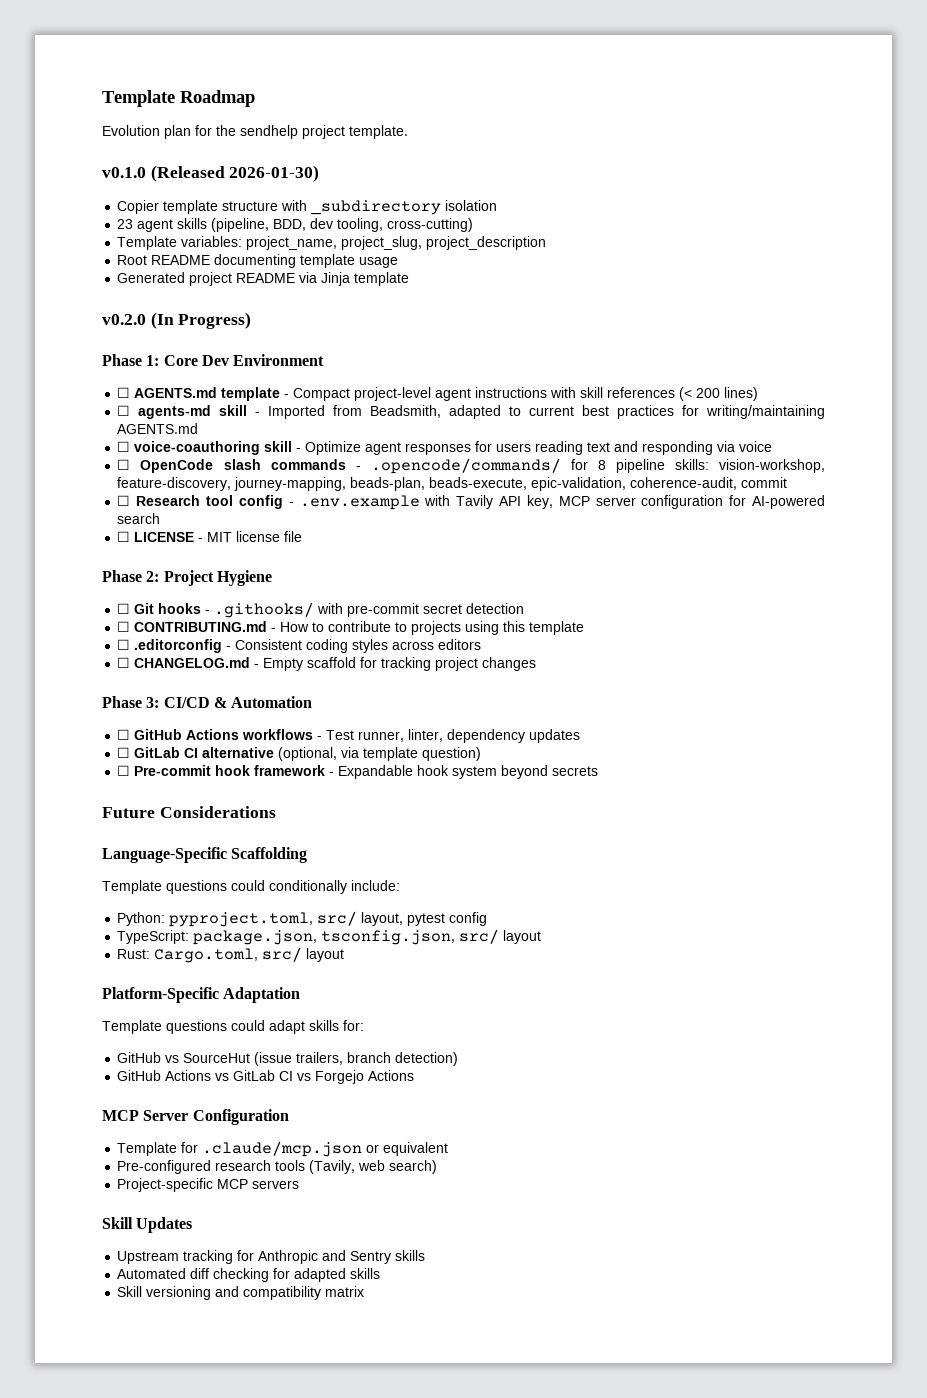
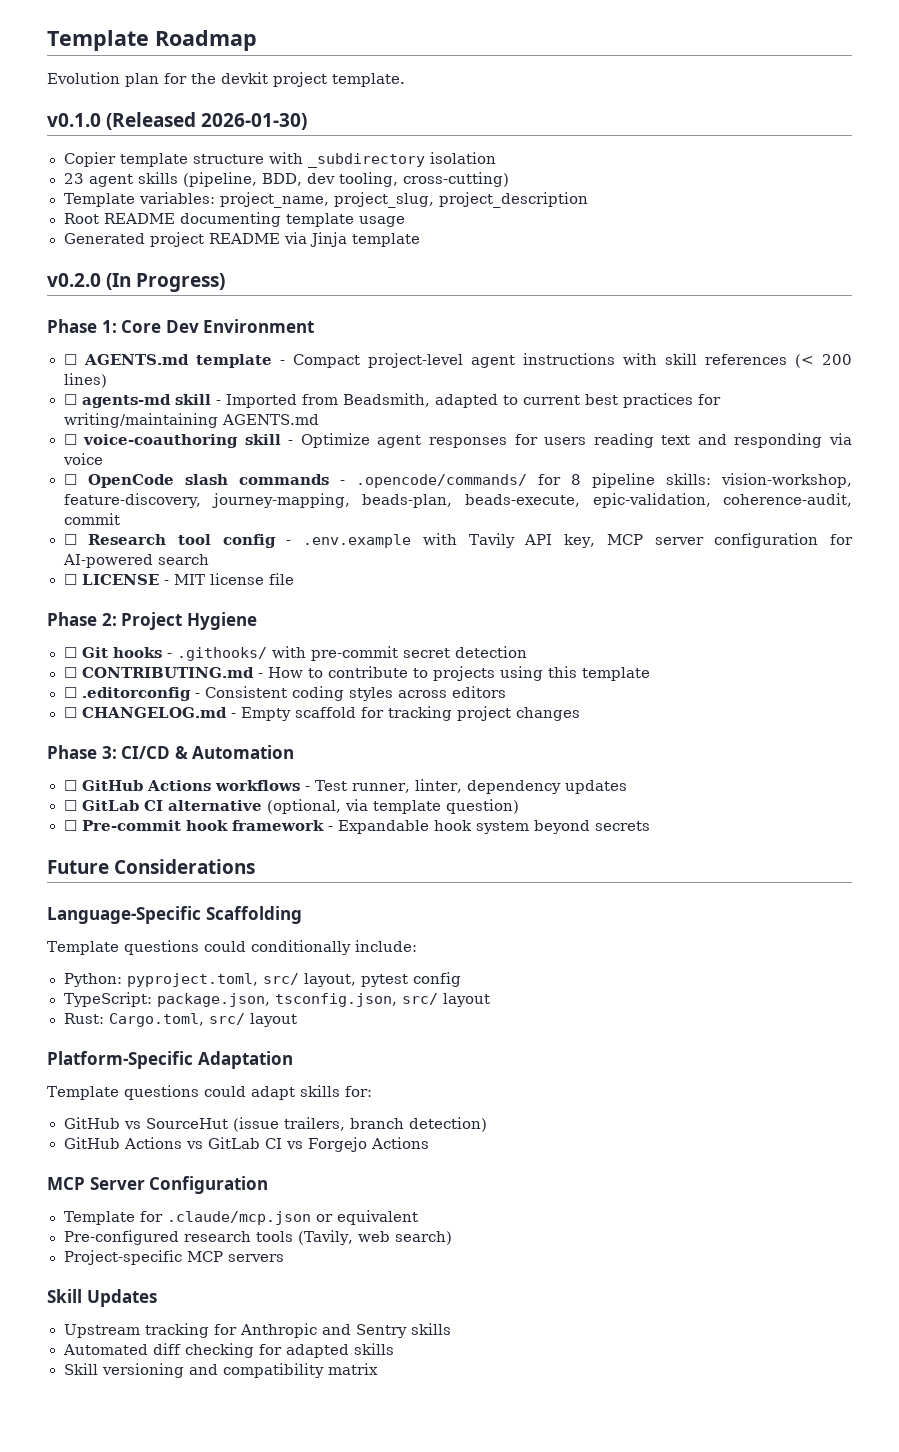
- Evolution plan for the sendhelp project template.
+ Evolution plan for the devkit project template.

